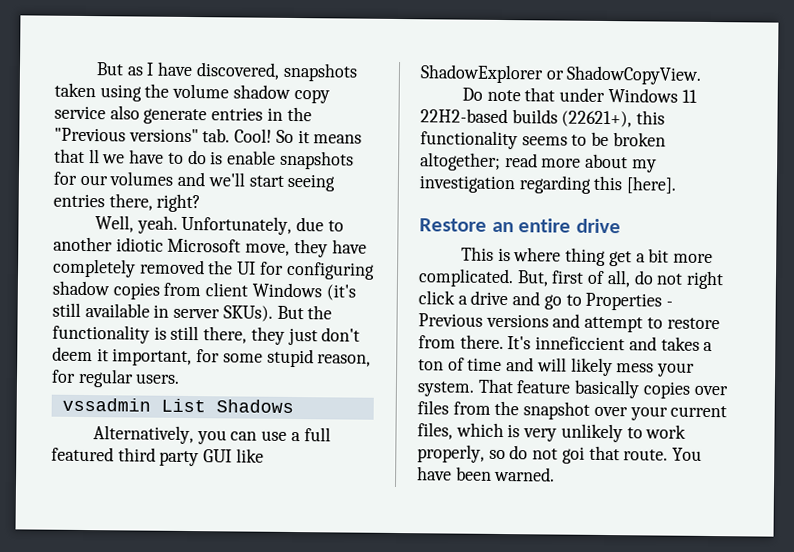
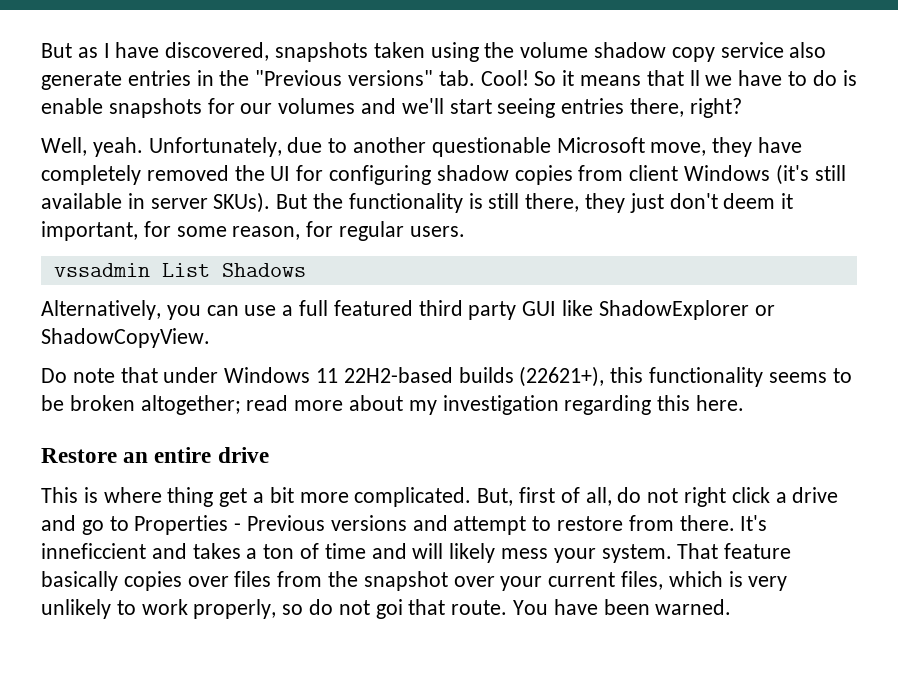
- Unfortunately, due to another idiotic Microsoft move, they have completely removed the UI for configuring shadow copies from client Windows (it's still available in server SKUs).
+ Unfortunately, due to another questionable Microsoft move, they have completely removed the UI for configuring shadow copies from client Windows (it's still available in server SKUs).
- But the functionality is still there, they just don't deem it important, for some stupid reason, for regular users.
+ But the functionality is still there, they just don't deem it important, for some reason, for regular users.
- Do note that under Windows 11 22H2-based builds (22621+), this functionality seems to be broken altogether; read more about my investigation regarding this [here].
+ Do note that under Windows 11 22H2-based builds (22621+), this functionality seems to be broken altogether; read more about my investigation regarding this here.

